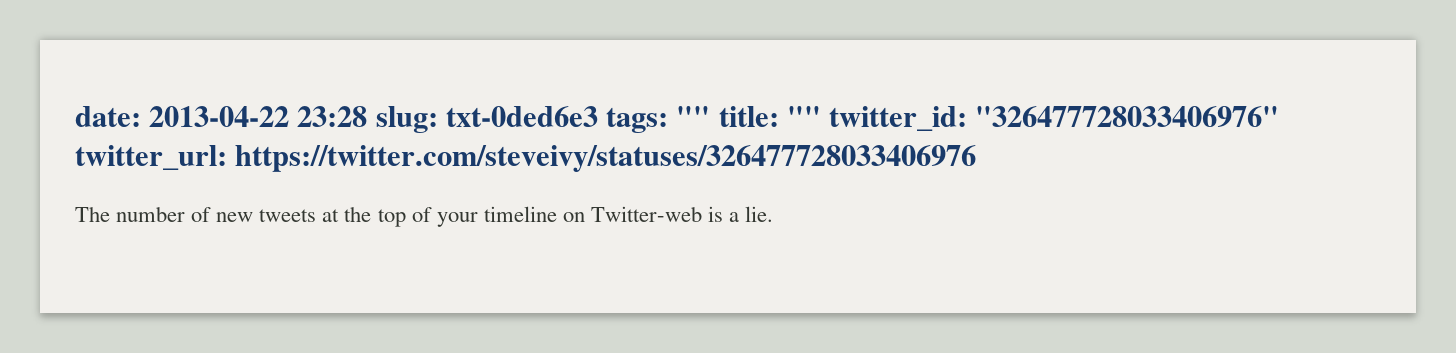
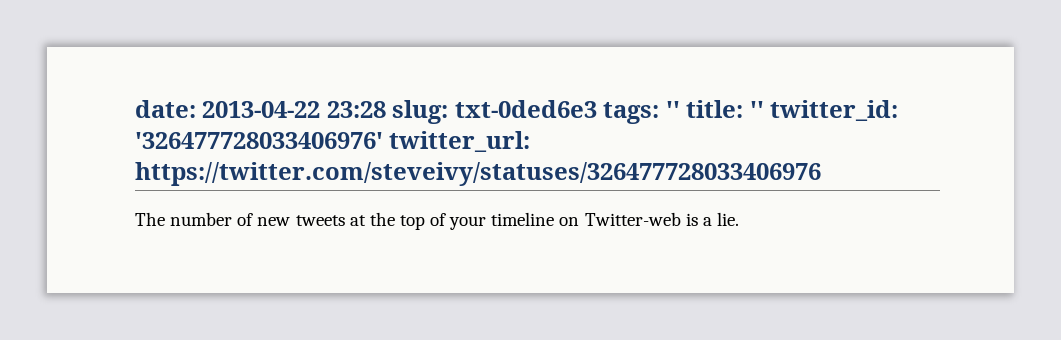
- date: 2013-04-22 23:28 slug: txt-0ded6e3 tags: "" title: "" twitter_id: "326477728033406976" twitter_url: https://twitter.com/steveivy/statuses/326477728033406976
+ date: 2013-04-22 23:28 slug: txt-0ded6e3 tags: '' title: '' twitter_id: '326477728033406976' twitter_url: https://twitter.com/steveivy/statuses/326477728033406976

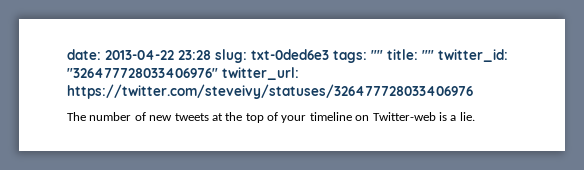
- date: 2013-04-22 23:28 slug: txt-0ded6e3 tags: '' title: '' twitter_id: '326477728033406976' twitter_url: https://twitter.com/steveivy/statuses/326477728033406976
+ date: 2013-04-22 23:28 slug: txt-0ded6e3 tags: "" title: "" twitter_id: "326477728033406976" twitter_url: https://twitter.com/steveivy/statuses/326477728033406976

